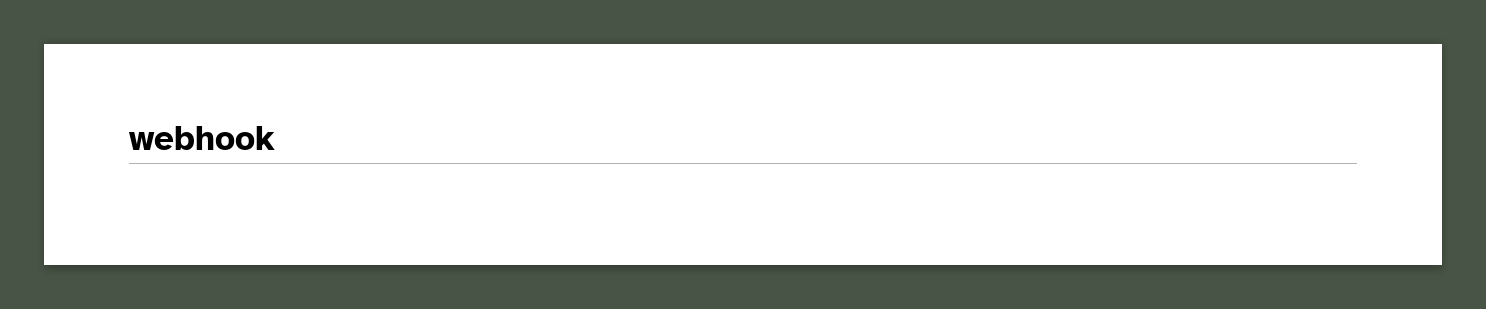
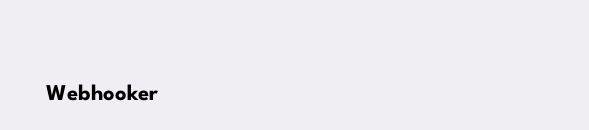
- webhook
+ Webhooker

